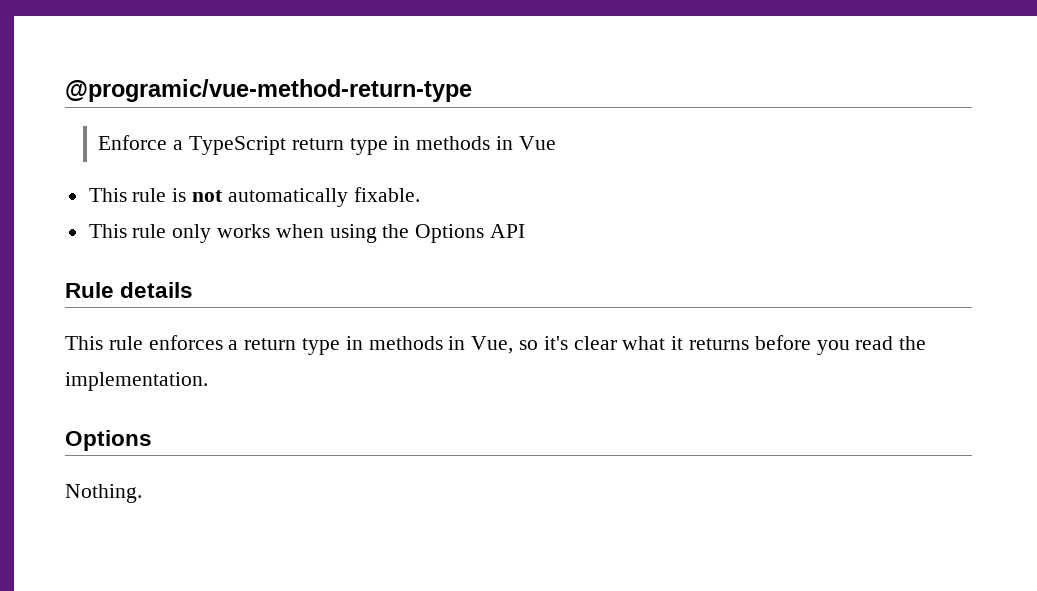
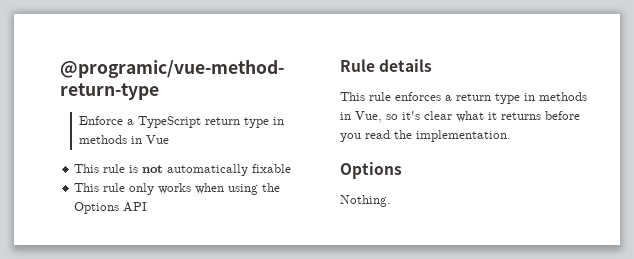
- This rule is not automatically fixable.
+ This rule is not automatically fixable

